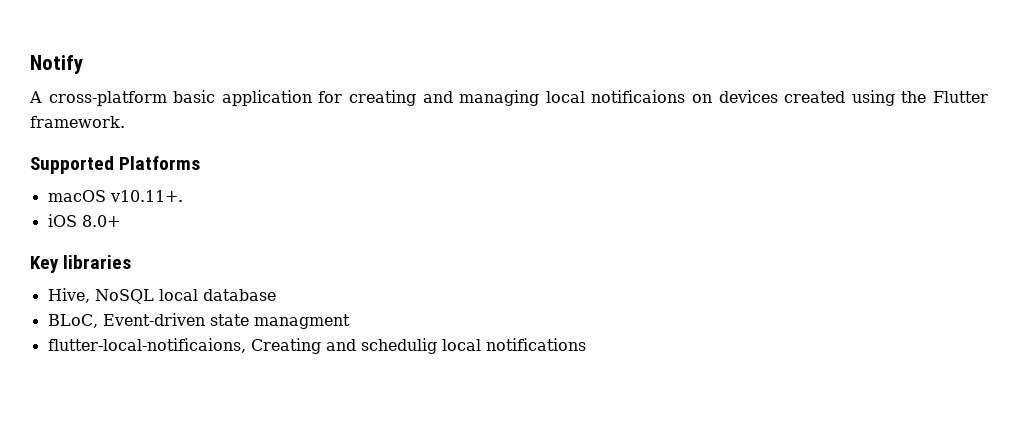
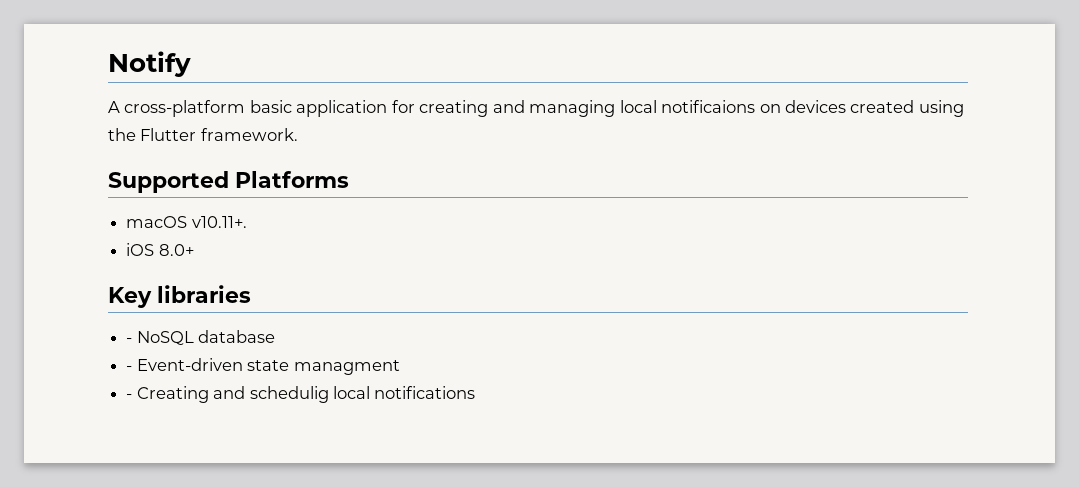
- Hive, NoSQL local database
+ - NoSQL database
- BLoC, Event-driven state managment
+ - Event-driven state managment
- flutter-local-notificaions, Creating and schedulig local notifications
+ - Creating and schedulig local notifications

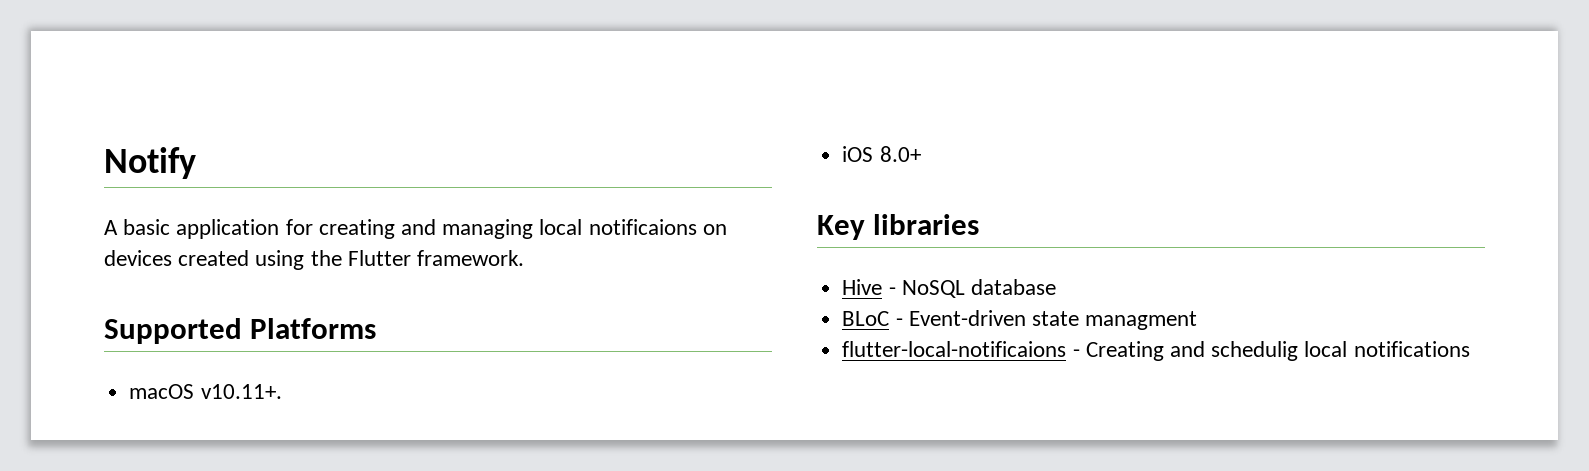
- A cross-platform basic application for creating and managing local notificaions on devices created using the Flutter framework.
+ A basic application for creating and managing local notificaions on devices created using the Flutter framework.
- - NoSQL database
+ Hive - NoSQL database
- - Event-driven state managment
+ BLoC - Event-driven state managment
- - Creating and schedulig local notifications
+ flutter-local-notificaions - Creating and schedulig local notifications

